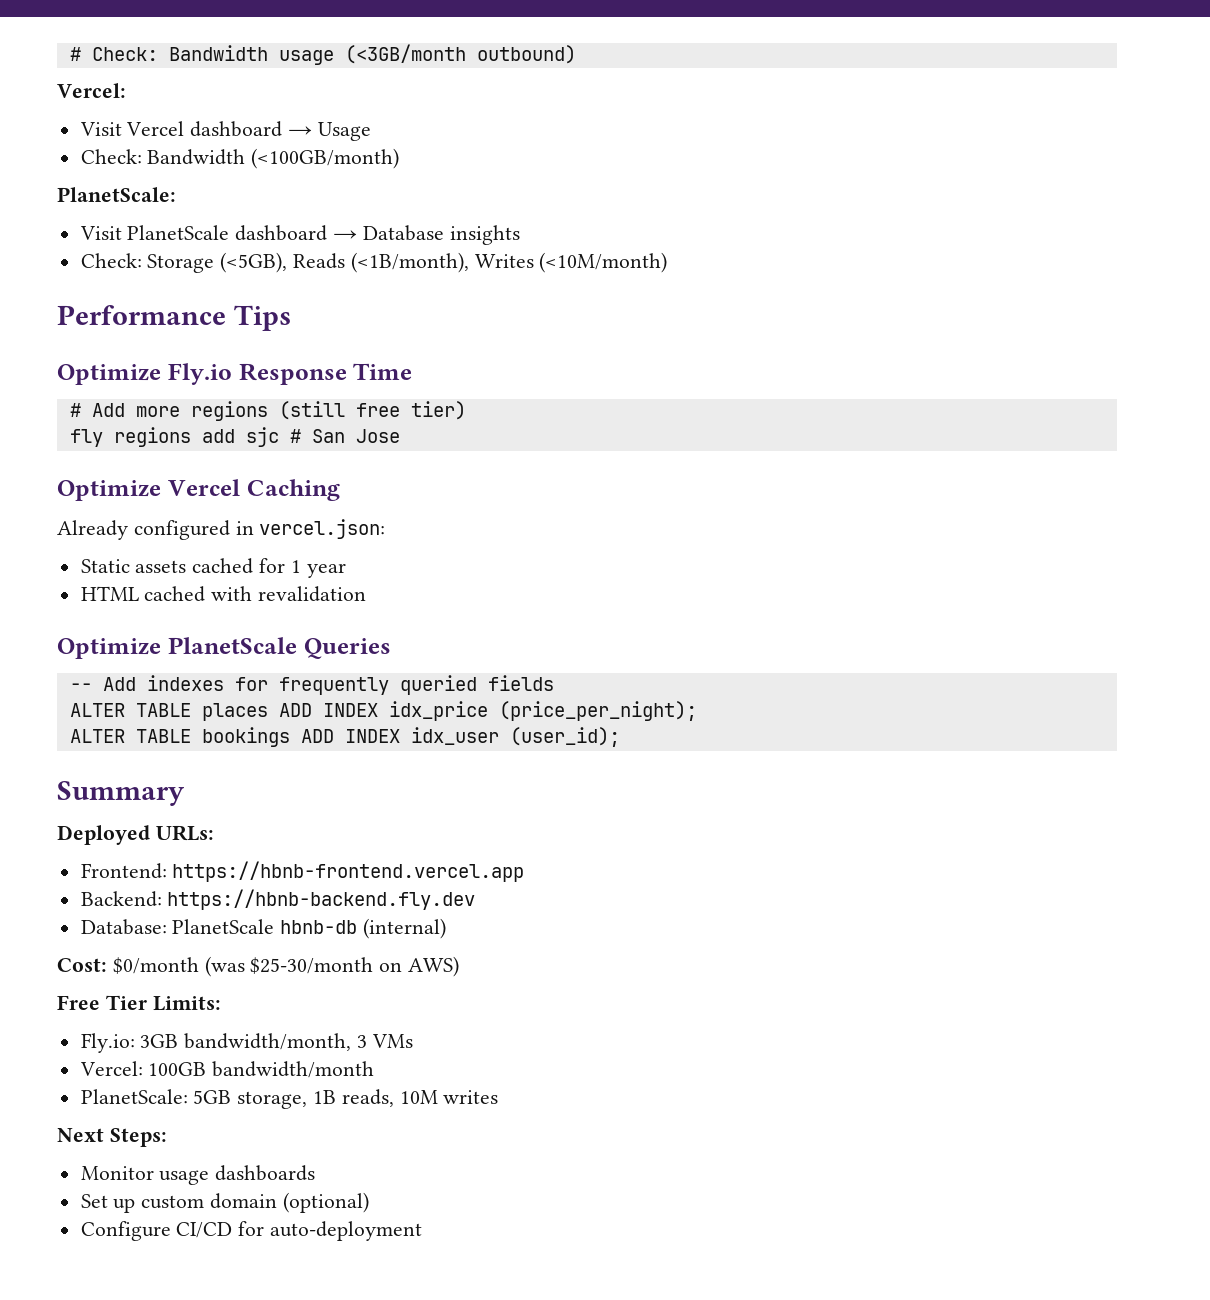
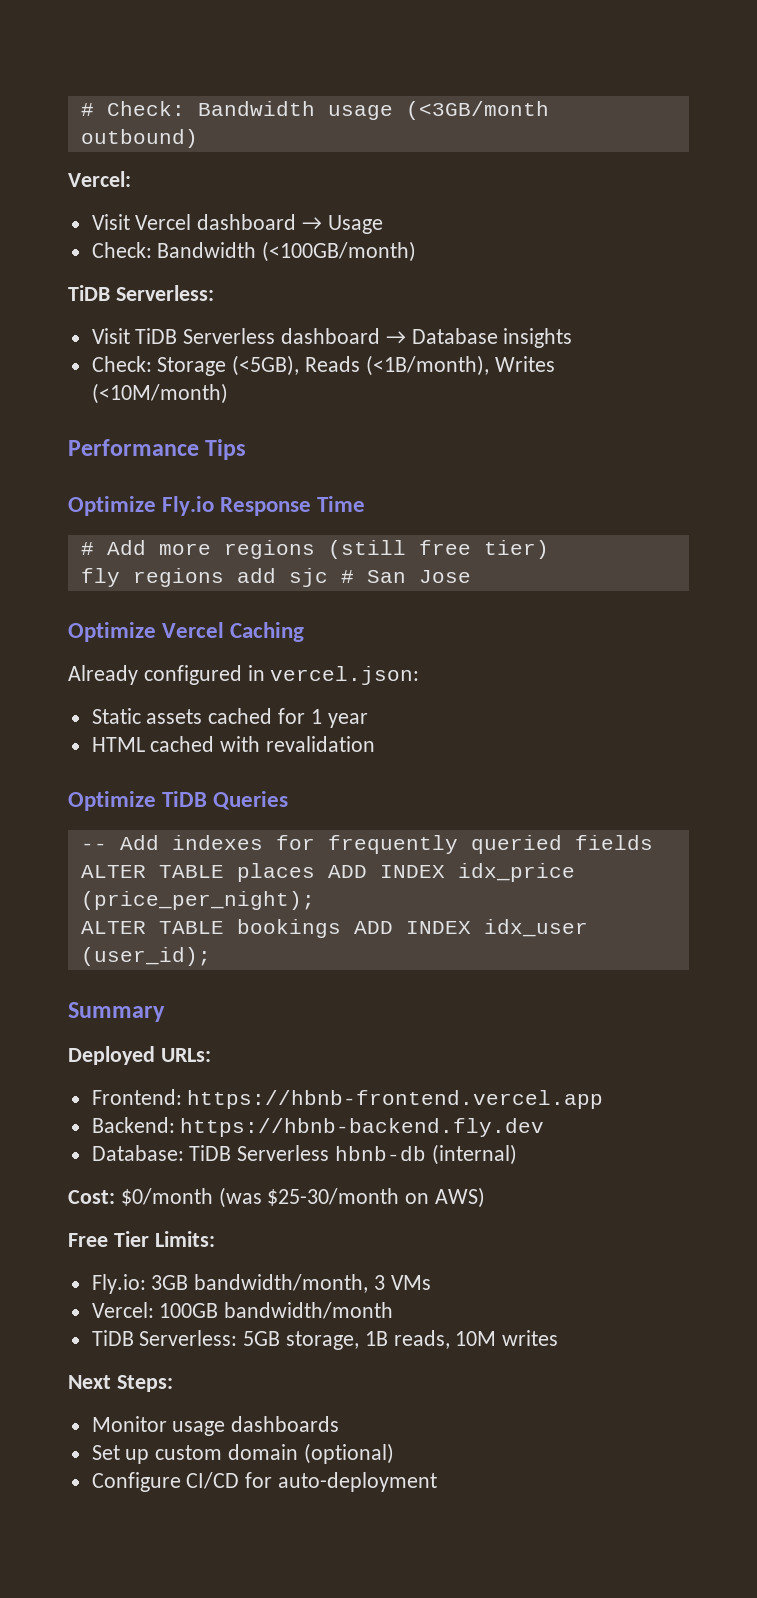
  Check: Bandwidth (<100GB/month)
- PlanetScale:
- Visit PlanetScale dashboard → Database insights
+ TiDB Serverless:
+ Visit TiDB Serverless dashboard → Database insights
- Optimize PlanetScale Queries
+ Optimize TiDB Queries
- Database: PlanetScale hbnb-db (internal)
+ Database: TiDB Serverless hbnb-db (internal)
- PlanetScale: 5GB storage, 1B reads, 10M writes
+ TiDB Serverless: 5GB storage, 1B reads, 10M writes

